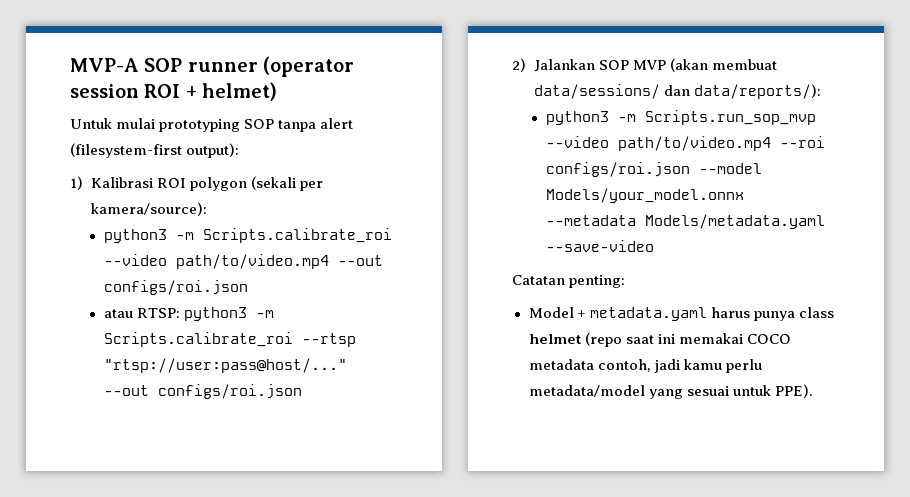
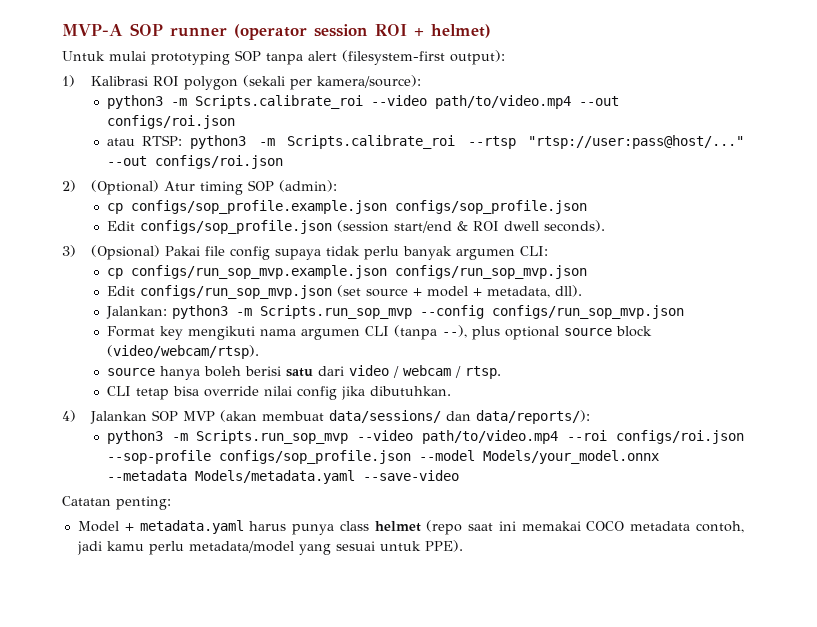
- 2) Jalankan SOP MVP (akan membuat data/sessions/ dan data/reports/):
+ 2) (Optional) Atur timing SOP (admin):
+ cp configs/sop_profile.example.json configs/sop_profile.json
+ Edit configs/sop_profile.json (session start/end & ROI dwell seconds).
+ 3) (Opsional) Pakai file config supaya tidak perlu banyak argumen CLI:
+ cp configs/run_sop_mvp.example.json configs/run_sop_mvp.json
+ Edit configs/run_sop_mvp.json (set source + model + metadata, dll).
+ Jalankan: python3 -m Scripts.run_sop_mvp --config configs/run_sop_mvp.json
+ Format key mengikuti nama argumen CLI (tanpa --), plus optional source block (video/webcam/rtsp).
+ source hanya boleh berisi satu dari video / webcam / rtsp.
+ CLI tetap bisa override nilai config jika dibutuhkan.
+ 4) Jalankan SOP MVP (akan membuat data/sessions/ dan data/reports/):
- python3 -m Scripts.run_sop_mvp --video path/to/video.mp4 --roi configs/roi.json --model Models/your_model.onnx --metadata Models/metadata.yaml --save-video
+ python3 -m Scripts.run_sop_mvp --video path/to/video.mp4 --roi configs/roi.json --sop-profile configs/sop_profile.json --model Models/your_model.onnx --metadata Models/metadata.yaml --save-video

